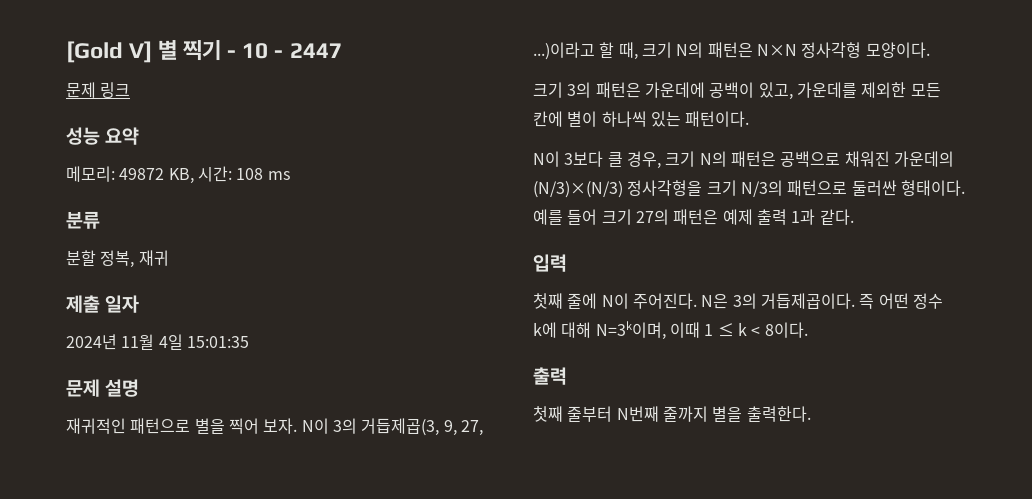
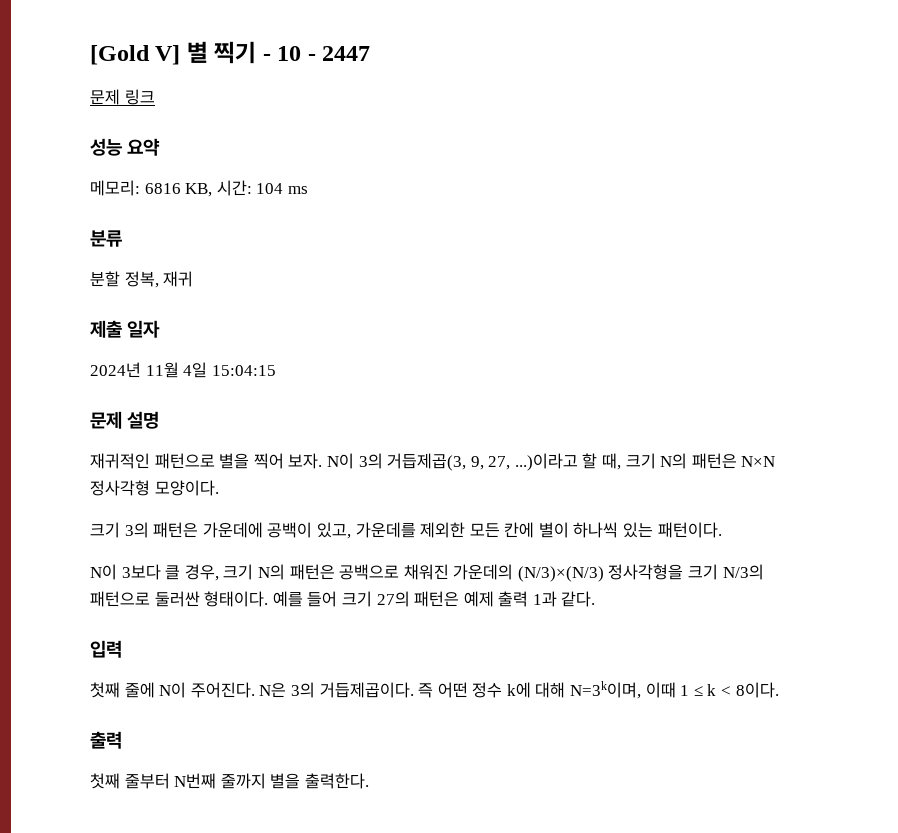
- 메모리: 49872 KB, 시간: 108 ms
+ 메모리: 6816 KB, 시간: 104 ms
- 2024년 11월 4일 15:01:35
+ 2024년 11월 4일 15:04:15

